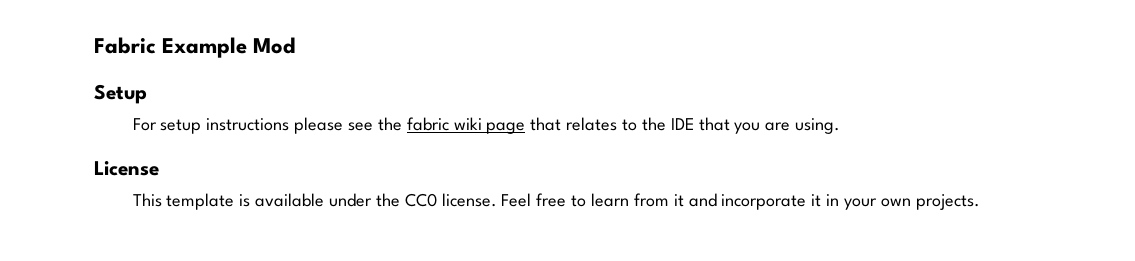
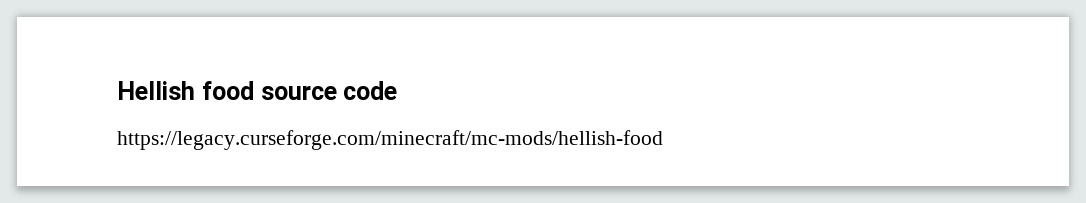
- Fabric Example Mod
- Setup
- For setup instructions please see the fabric wiki page that relates to the IDE that you are using.
- License
- This template is available under the CC0 license. Feel free to learn from it and incorporate it in your own projects.
+ Hellish food source code
+ https://legacy.curseforge.com/minecraft/mc-mods/hellish-food

